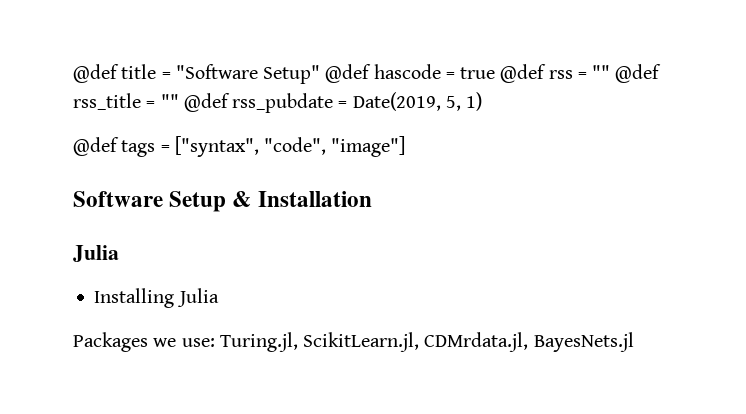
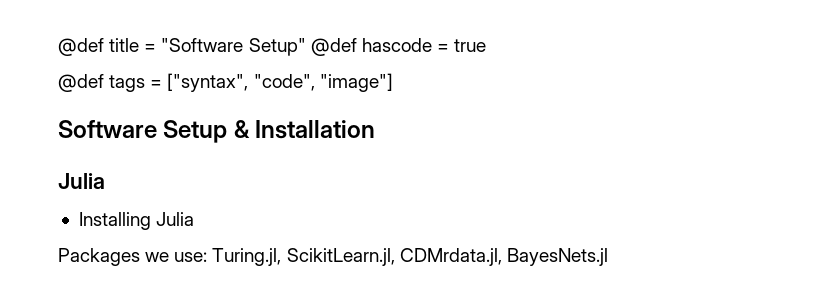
- @def title = "Software Setup" @def hascode = true @def rss = "" @def rss_title = "" @def rss_pubdate = Date(2019, 5, 1)
+ @def title = "Software Setup" @def hascode = true

